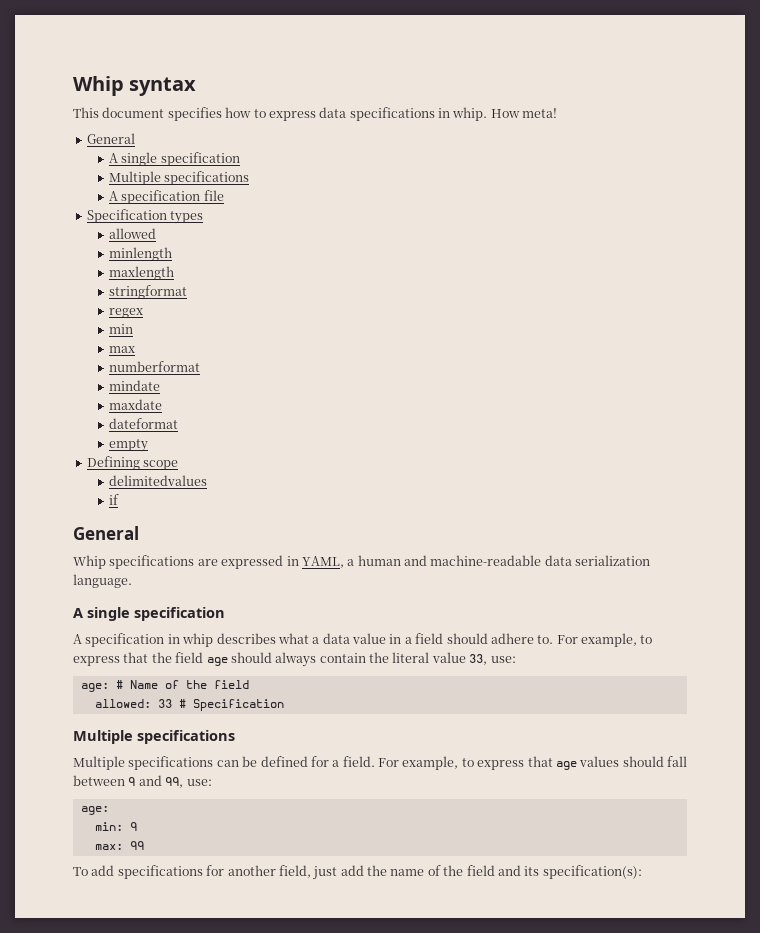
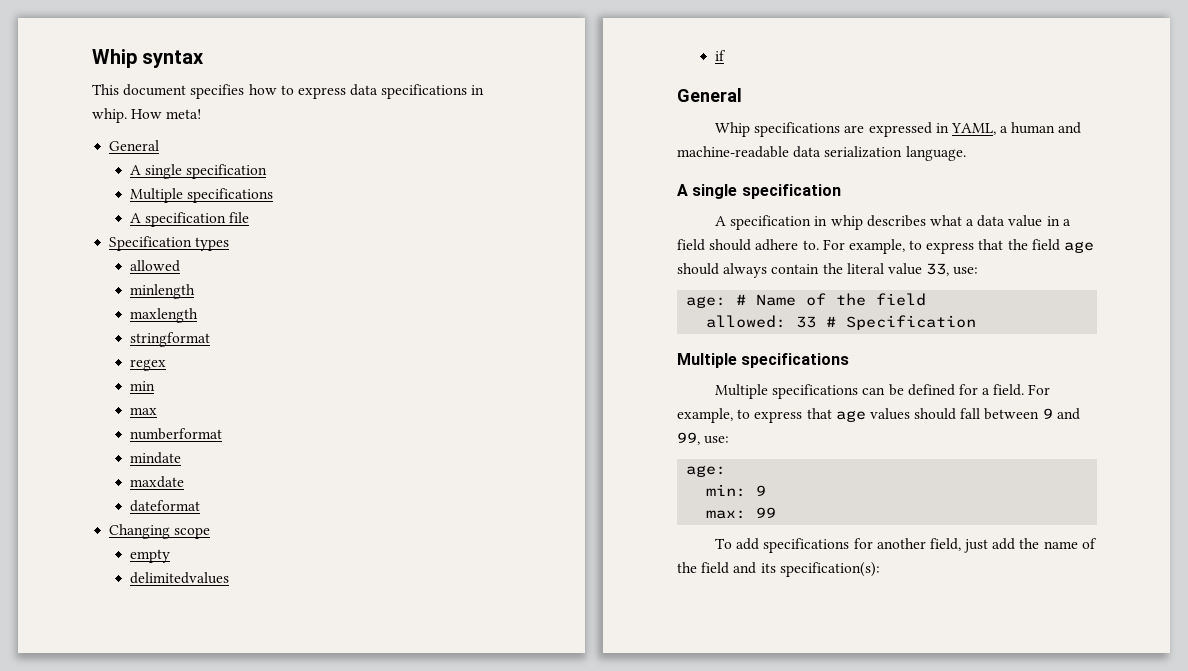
+ Changing scope
- Defining scope

